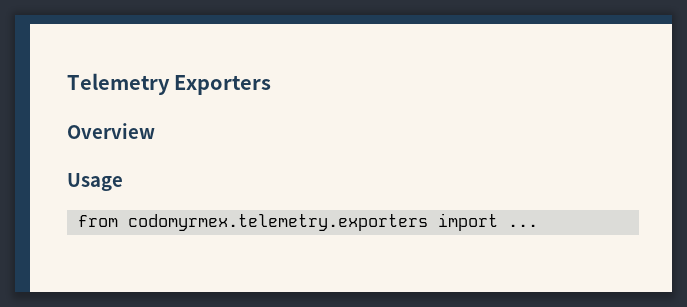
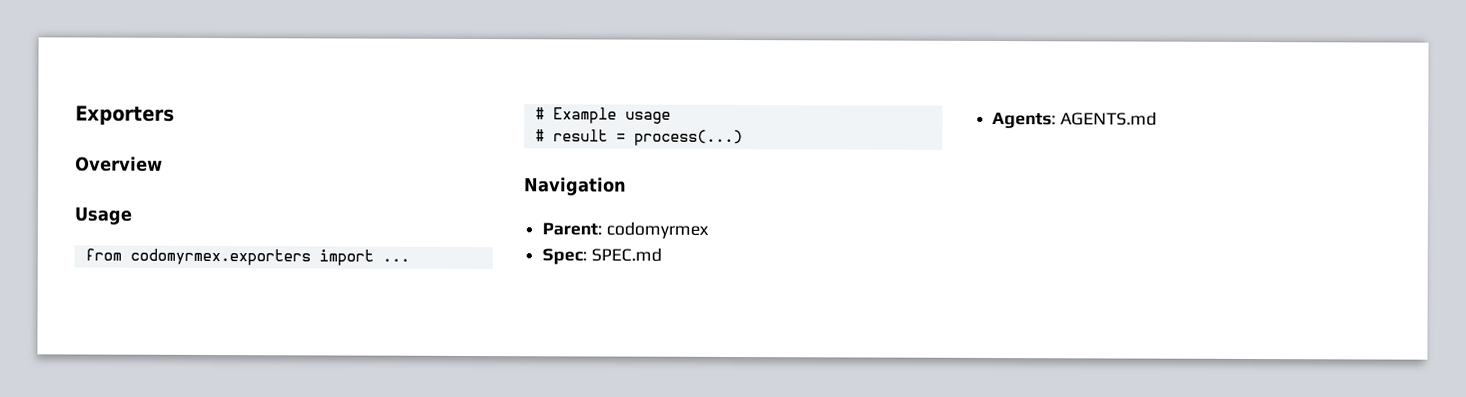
- Telemetry Exporters
+ Exporters
- from codomyrmex.telemetry.exporters import ...
+ from codomyrmex.exporters import ...
+ # Example usage
+ # result = process(...)
+ Navigation
+ Parent: codomyrmex
+ Spec: SPEC.md
+ Agents: AGENTS.md

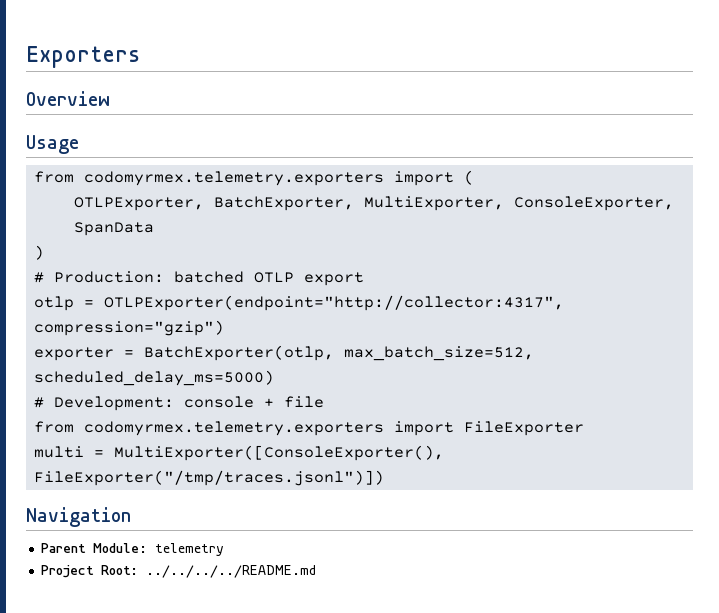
- from codomyrmex.exporters import ...
- # Example usage
- # result = process(...)
+ from codomyrmex.telemetry.exporters import (
+ OTLPExporter, BatchExporter, MultiExporter, ConsoleExporter, SpanData
+ )
+ # Production: batched OTLP export
+ otlp = OTLPExporter(endpoint="http://collector:4317", compression="gzip")
+ exporter = BatchExporter(otlp, max_batch_size=512, scheduled_delay_ms=5000)
+ # Development: console + file
+ from codomyrmex.telemetry.exporters import FileExporter
+ multi = MultiExporter([ConsoleExporter(), FileExporter("/tmp/traces.jsonl")])
  Navigation
- Parent: codomyrmex
- Spec: SPEC.md
- Agents: AGENTS.md
+ Parent Module: telemetry
+ Project Root: ../../../../README.md

